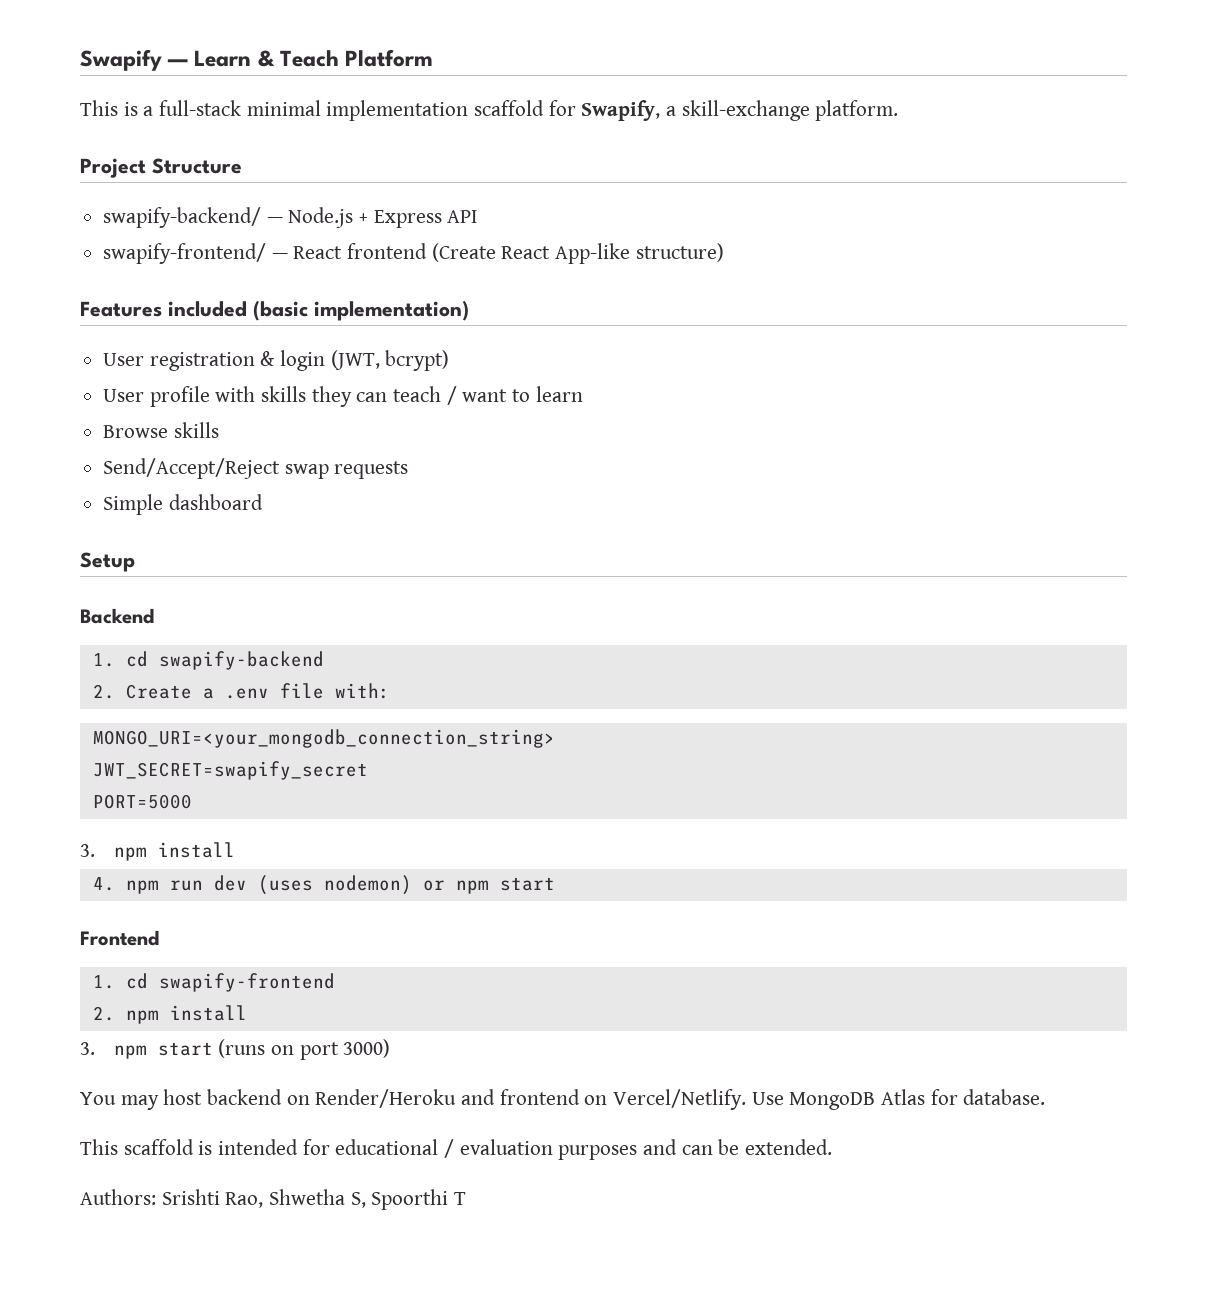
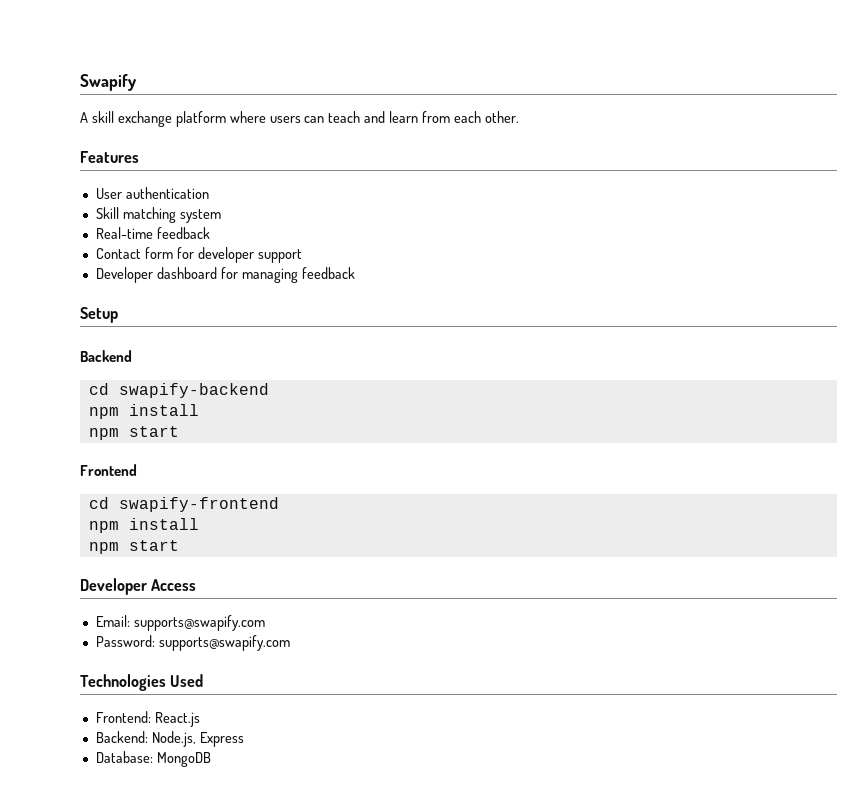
- Swapify — Learn & Teach Platform
- This is a full-stack minimal implementation scaffold for Swapify, a skill-exchange platform.
- Project Structure
- swapify-backend/ — Node.js + Express API
- swapify-frontend/ — React frontend (Create React App-like structure)
- Features included (basic implementation)
- User registration & login (JWT, bcrypt)
- User profile with skills they can teach / want to learn
- Browse skills
- Send/Accept/Reject swap requests
- Simple dashboard
+ Swapify
+ A skill exchange platform where users can teach and learn from each other.
+ Features
+ User authentication
+ Skill matching system
+ Real-time feedback
+ Contact form for developer support
+ Developer dashboard for managing feedback
- 1. cd swapify-backend
- 2. Create a .env file with:
- MONGO_URI=<your_mongodb_connection_string>
- JWT_SECRET=swapify_secret
- PORT=5000
- 3. npm install
- 4. npm run dev (uses nodemon) or npm start
+ cd swapify-backend
+ npm install
+ npm start
- 1. cd swapify-frontend
- 2. npm install
- 3. npm start (runs on port 3000)
- You may host backend on Render/Heroku and frontend on Vercel/Netlify. Use MongoDB Atlas for database.
- This scaffold is intended for educational / evaluation purposes and can be extended.
- Authors: Srishti Rao, Shwetha S, Spoorthi T
+ cd swapify-frontend
+ npm install
+ npm start
+ Developer Access
+ Email: supports@swapify.com
+ Password: supports@swapify.com
+ Technologies Used
+ Frontend: React.js
+ Backend: Node.js, Express
+ Database: MongoDB

